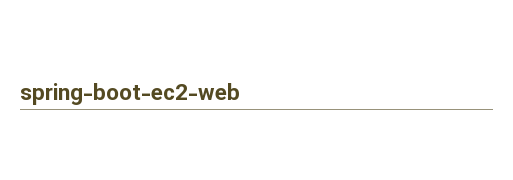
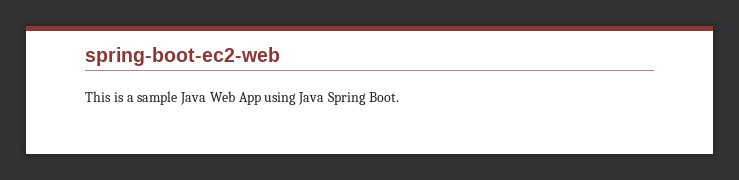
+ This is a sample Java Web App using Java Spring Boot.

